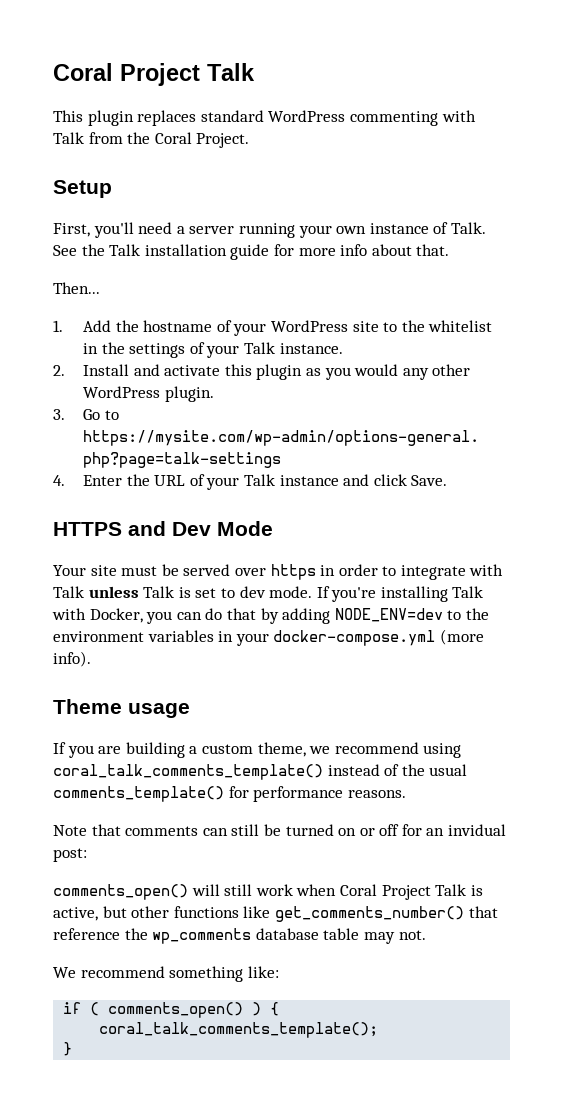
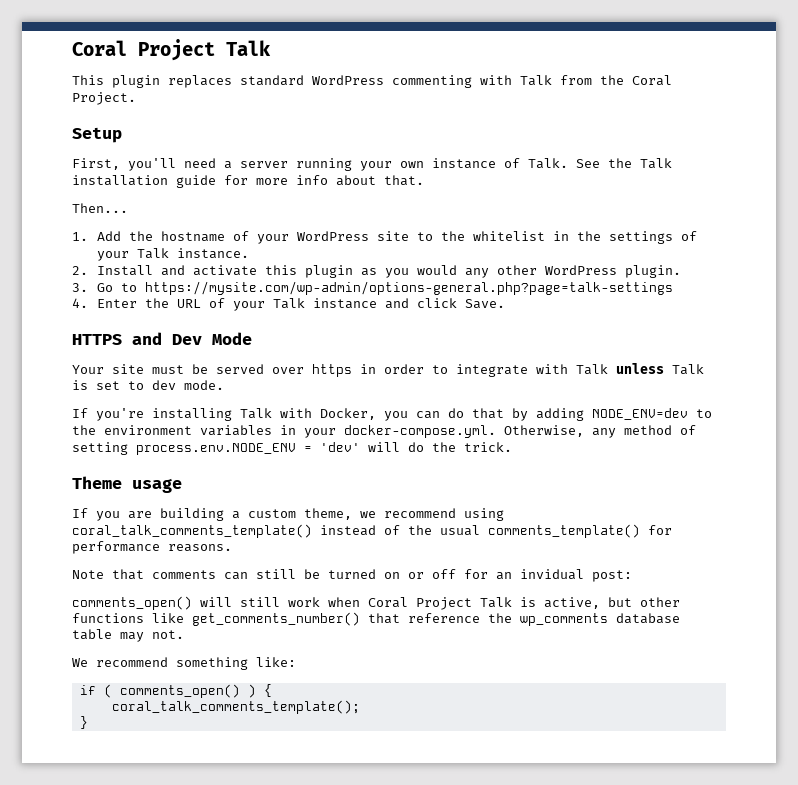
- Your site must be served over https in order to integrate with Talk unless Talk is set to dev mode. If you're installing Talk with Docker, you can do that by adding NODE_ENV=dev to the environment variables in your docker-compose.yml (more info).
+ Your site must be served over https in order to integrate with Talk unless Talk is set to dev mode.
+ If you're installing Talk with Docker, you can do that by adding NODE_ENV=dev to the environment variables in your docker-compose.yml. Otherwise, any method of setting process.env.NODE_ENV = 'dev' will do the trick.

